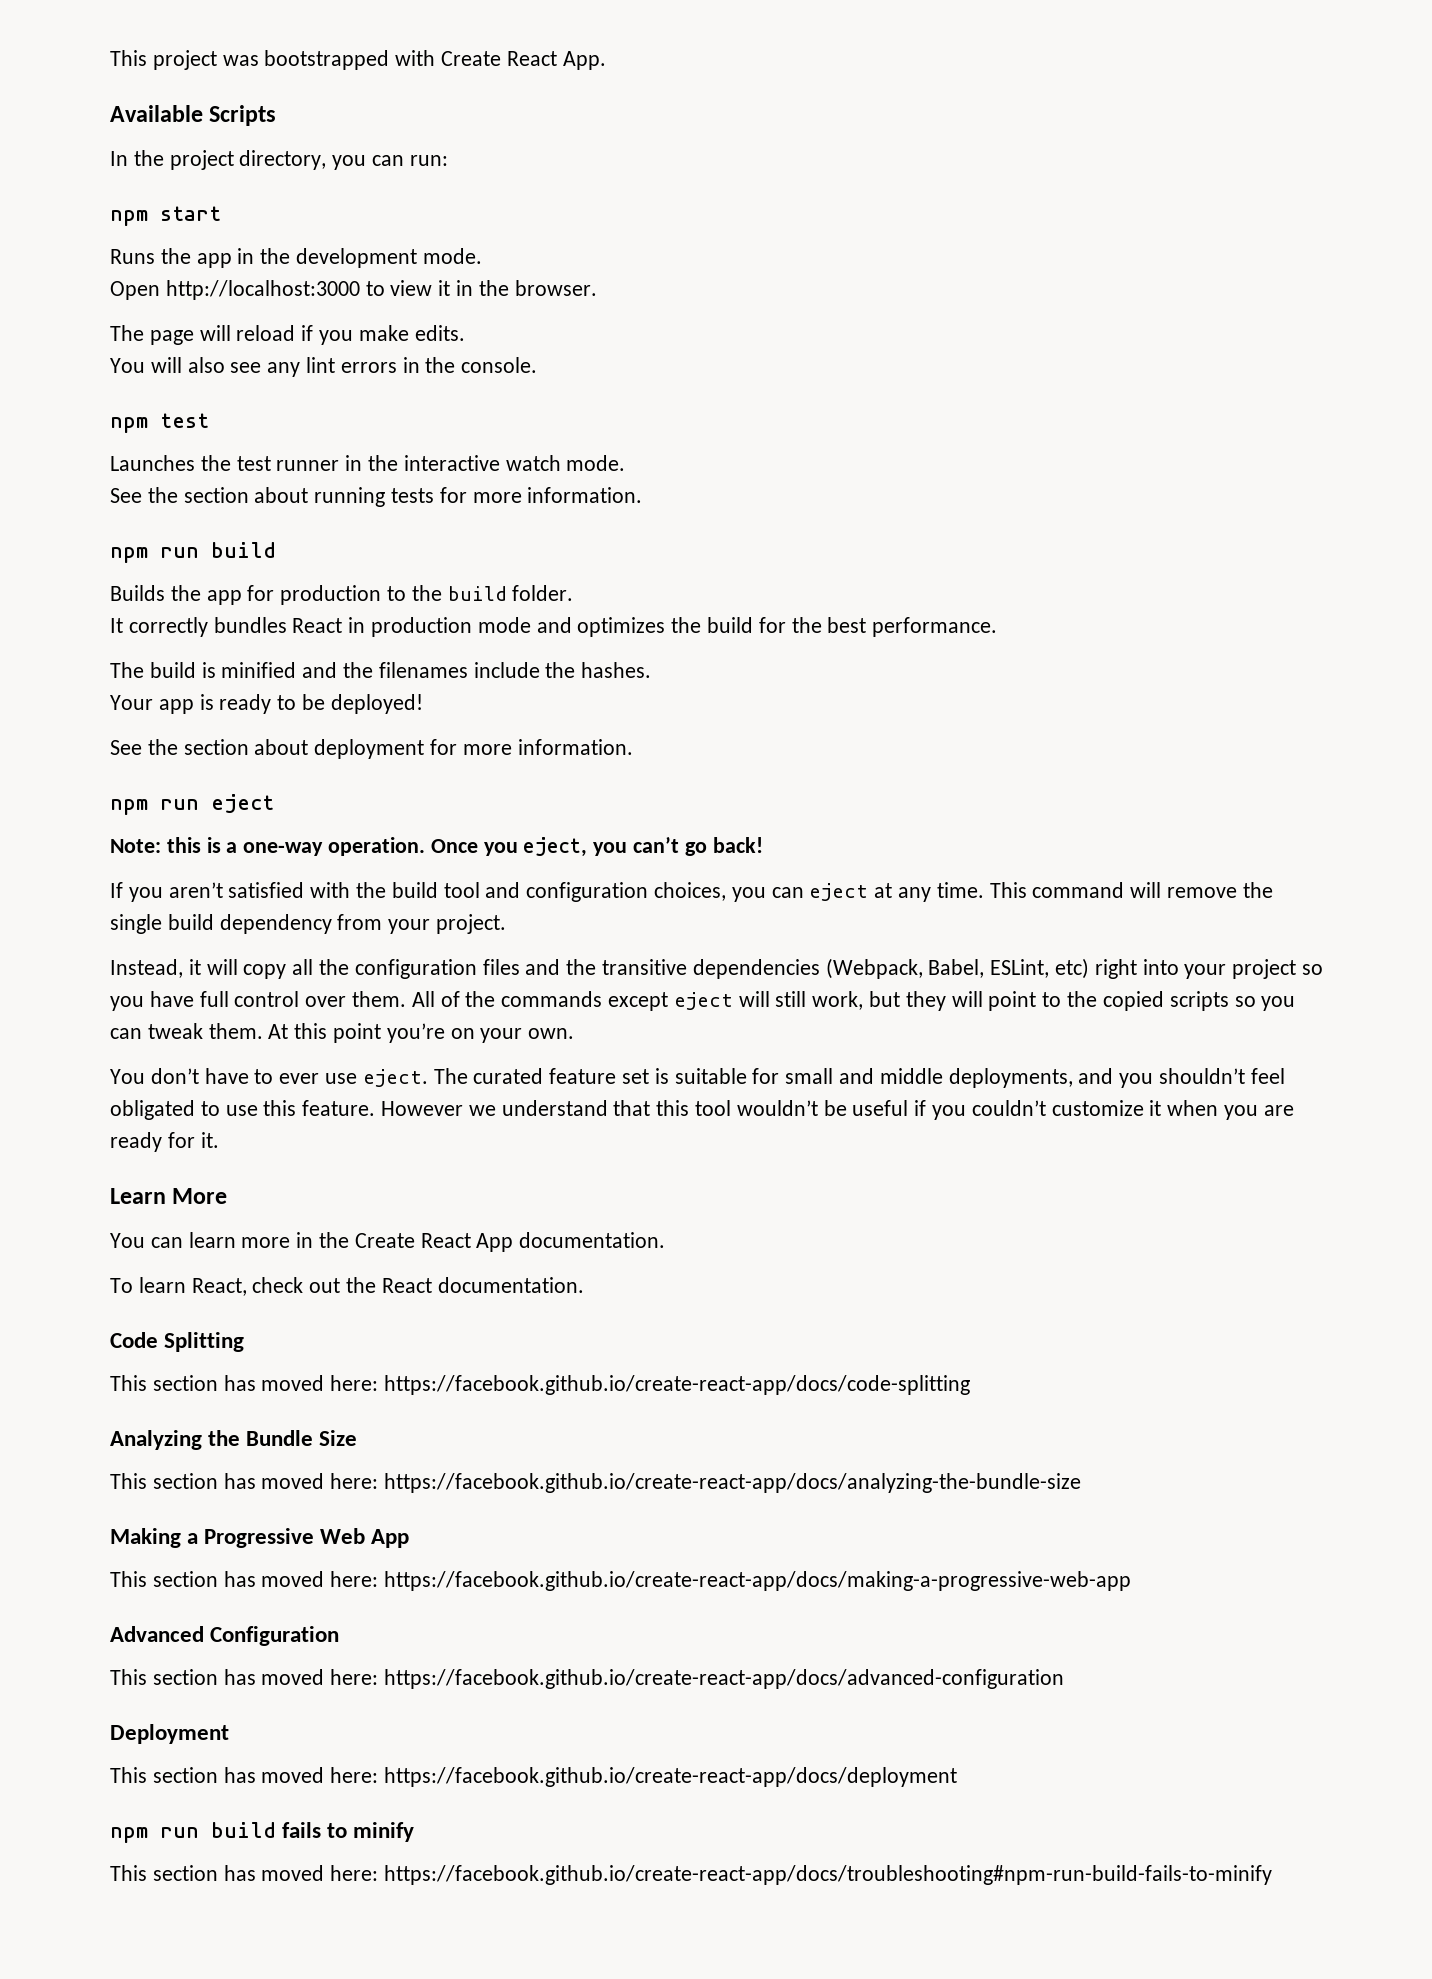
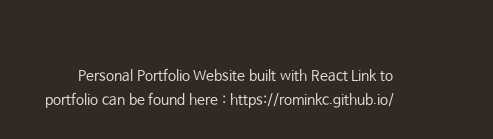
- This project was bootstrapped with Create React App.
- Available Scripts
- In the project directory, you can run:
- npm start
- Runs the app in the development mode.
- Open http://localhost:3000 to view it in the browser.
- The page will reload if you make edits.
- You will also see any lint errors in the console.
- npm test
- Launches the test runner in the interactive watch mode.
- See the section about running tests for more information.
- npm run build
- Builds the app for production to the build folder.
- It correctly bundles React in production mode and optimizes the build for the best performance.
- The build is minified and the filenames include the hashes.
- Your app is ready to be deployed!
- See the section about deployment for more information.
- npm run eject
- Note: this is a one-way operation. Once you eject, you can’t go back!
- If you aren’t satisfied with the build tool and configuration choices, you can eject at any time. This command will remove the single build dependency from your project.
- Instead, it will copy all the configuration files and the transitive dependencies (Webpack, Babel, ESLint, etc) right into your project so you have full control over them. All of the commands except eject will still work, but they will point to the copied scripts so you can tweak them. At this point you’re on your own.
- You don’t have to ever use eject. The curated feature set is suitable for small and middle deployments, and you shouldn’t feel obligated to use this feature. However we understand that this tool wouldn’t be useful if you couldn’t customize it when you are ready for it.
- Learn More
- You can learn more in the Create React App documentation.
- To learn React, check out the React documentation.
- Code Splitting
- This section has moved here: https://facebook.github.io/create-react-app/docs/code-splitting
- Analyzing the Bundle Size
- This section has moved here: https://facebook.github.io/create-react-app/docs/analyzing-the-bundle-size
- Making a Progressive Web App
- This section has moved here: https://facebook.github.io/create-react-app/docs/making-a-progressive-web-app
- Advanced Configuration
- This section has moved here: https://facebook.github.io/create-react-app/docs/advanced-configuration
- Deployment
- This section has moved here: https://facebook.github.io/create-react-app/docs/deployment
- npm run build fails to minify
- This section has moved here: https://facebook.github.io/create-react-app/docs/troubleshooting#npm-run-build-fails-to-minify
+ Personal Portfolio Website built with React Link to portfolio can be found here : https://rominkc.github.io/

